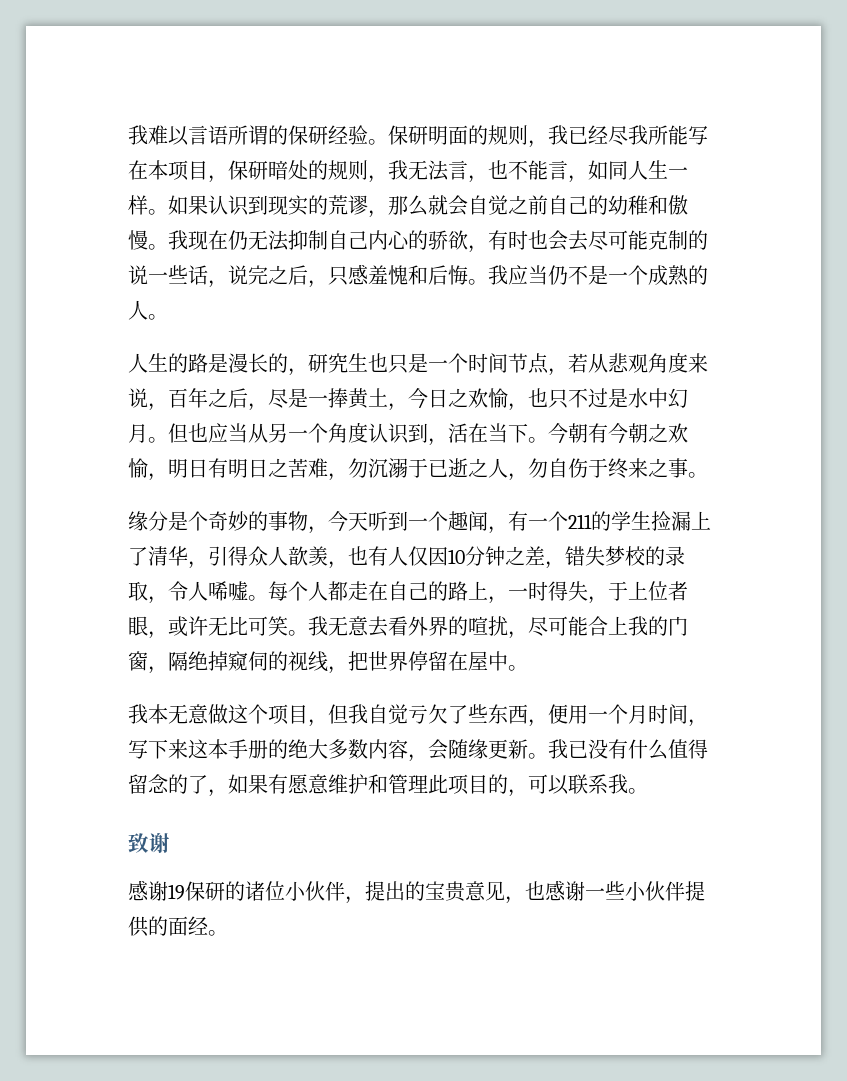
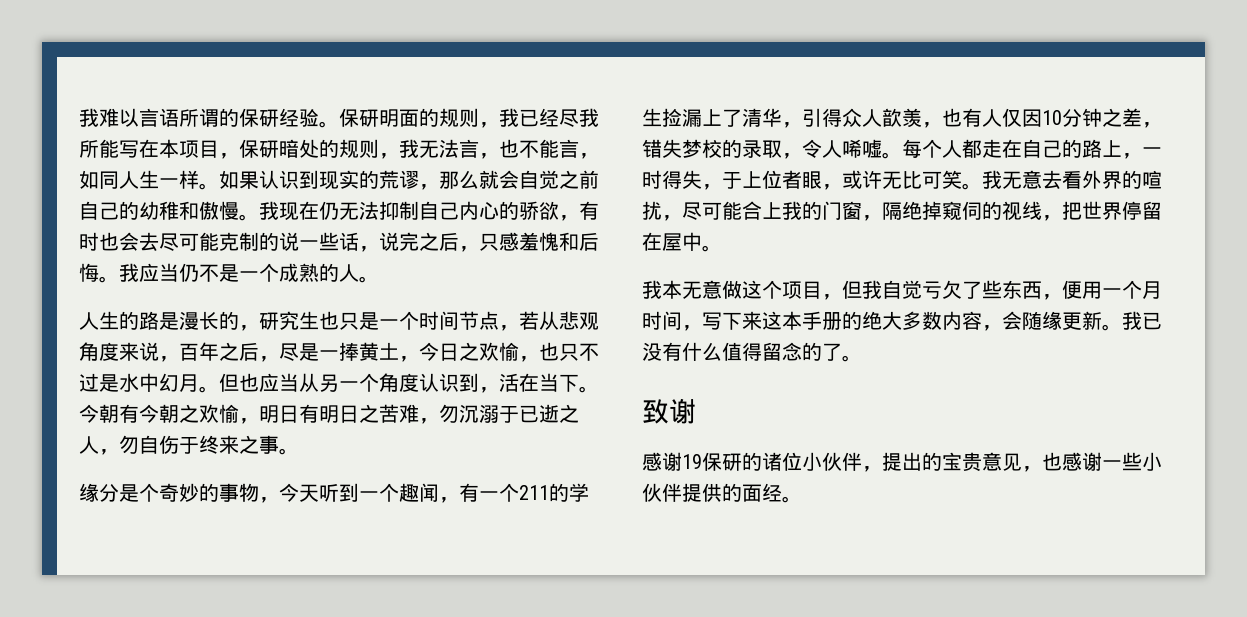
- 我已没有什么值得留念的了，如果有愿意维护和管理此项目的，可以联系我。
+ 我已没有什么值得留念的了。

